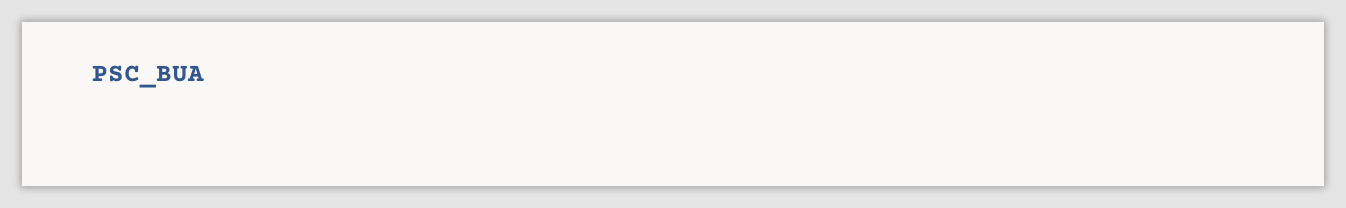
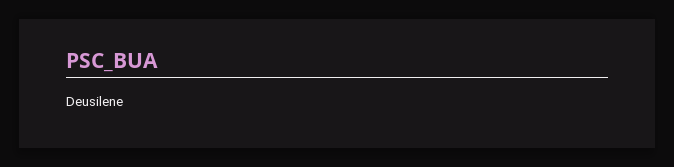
+ Deusilene

